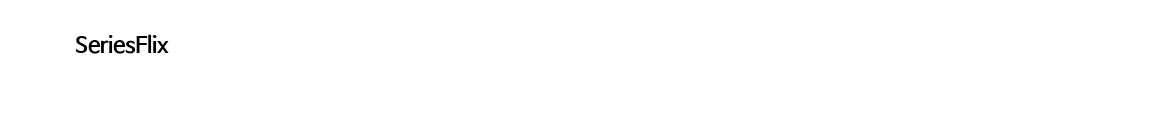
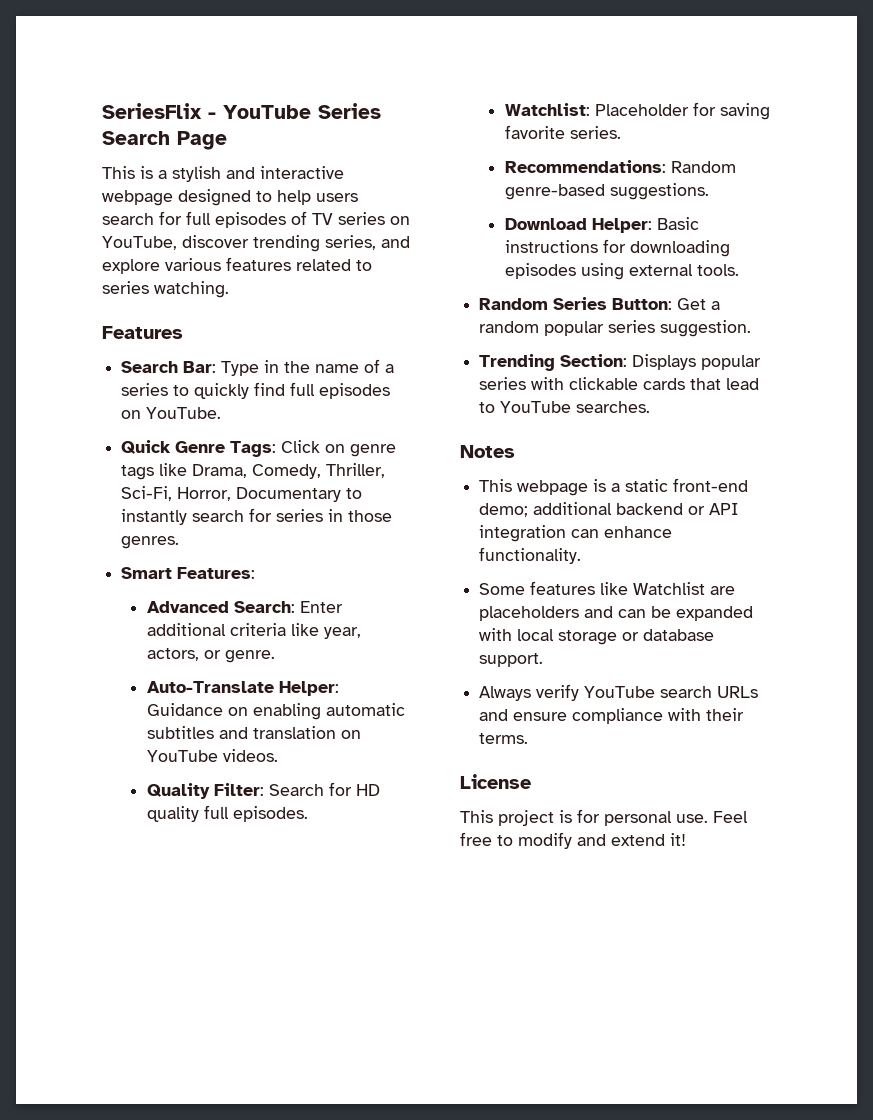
- SeriesFlix
+ SeriesFlix - YouTube Series Search Page
+ This is a stylish and interactive webpage designed to help users search for full episodes of TV series on YouTube, discover trending series, and explore various features related to series watching.
+ Features
+ Search Bar: Type in the name of a series to quickly find full episodes on YouTube.
+ Quick Genre Tags: Click on genre tags like Drama, Comedy, Thriller, Sci-Fi, Horror, Documentary to instantly search for series in those genres.
+ Smart Features:
+ Advanced Search: Enter additional criteria like year, actors, or genre.
+ Auto-Translate Helper: Guidance on enabling automatic subtitles and translation on YouTube videos.
+ Quality Filter: Search for HD quality full episodes.
+ Watchlist: Placeholder for saving favorite series.
+ Recommendations: Random genre-based suggestions.
+ Download Helper: Basic instructions for downloading episodes using external tools.
+ Random Series Button: Get a random popular series suggestion.
+ Trending Section: Displays popular series with clickable cards that lead to YouTube searches.
+ Notes
+ This webpage is a static front-end demo; additional backend or API integration can enhance functionality.
+ Some features like Watchlist are placeholders and can be expanded with local storage or database support.
+ Always verify YouTube search URLs and ensure compliance with their terms.
+ License
+ This project is for personal use. Feel free to modify and extend it!

